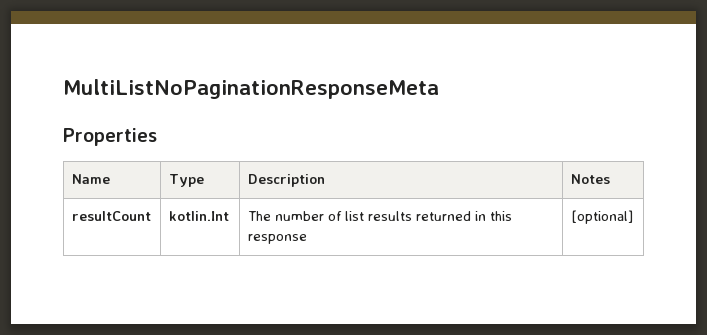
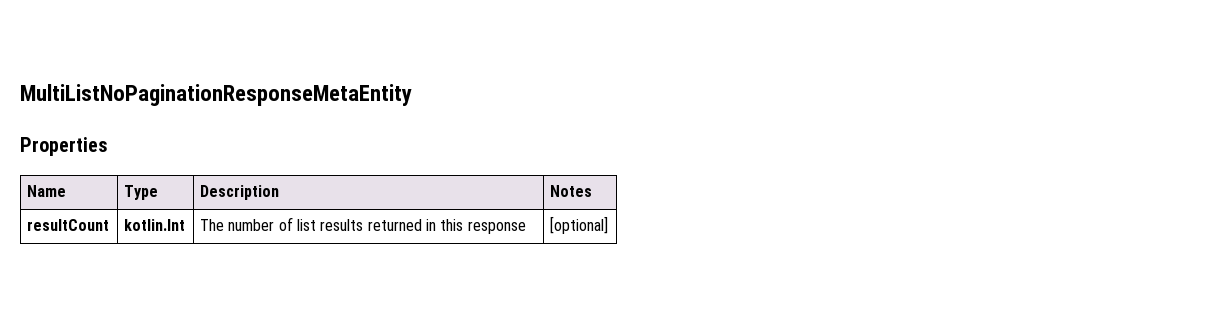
- MultiListNoPaginationResponseMeta
+ MultiListNoPaginationResponseMetaEntity

